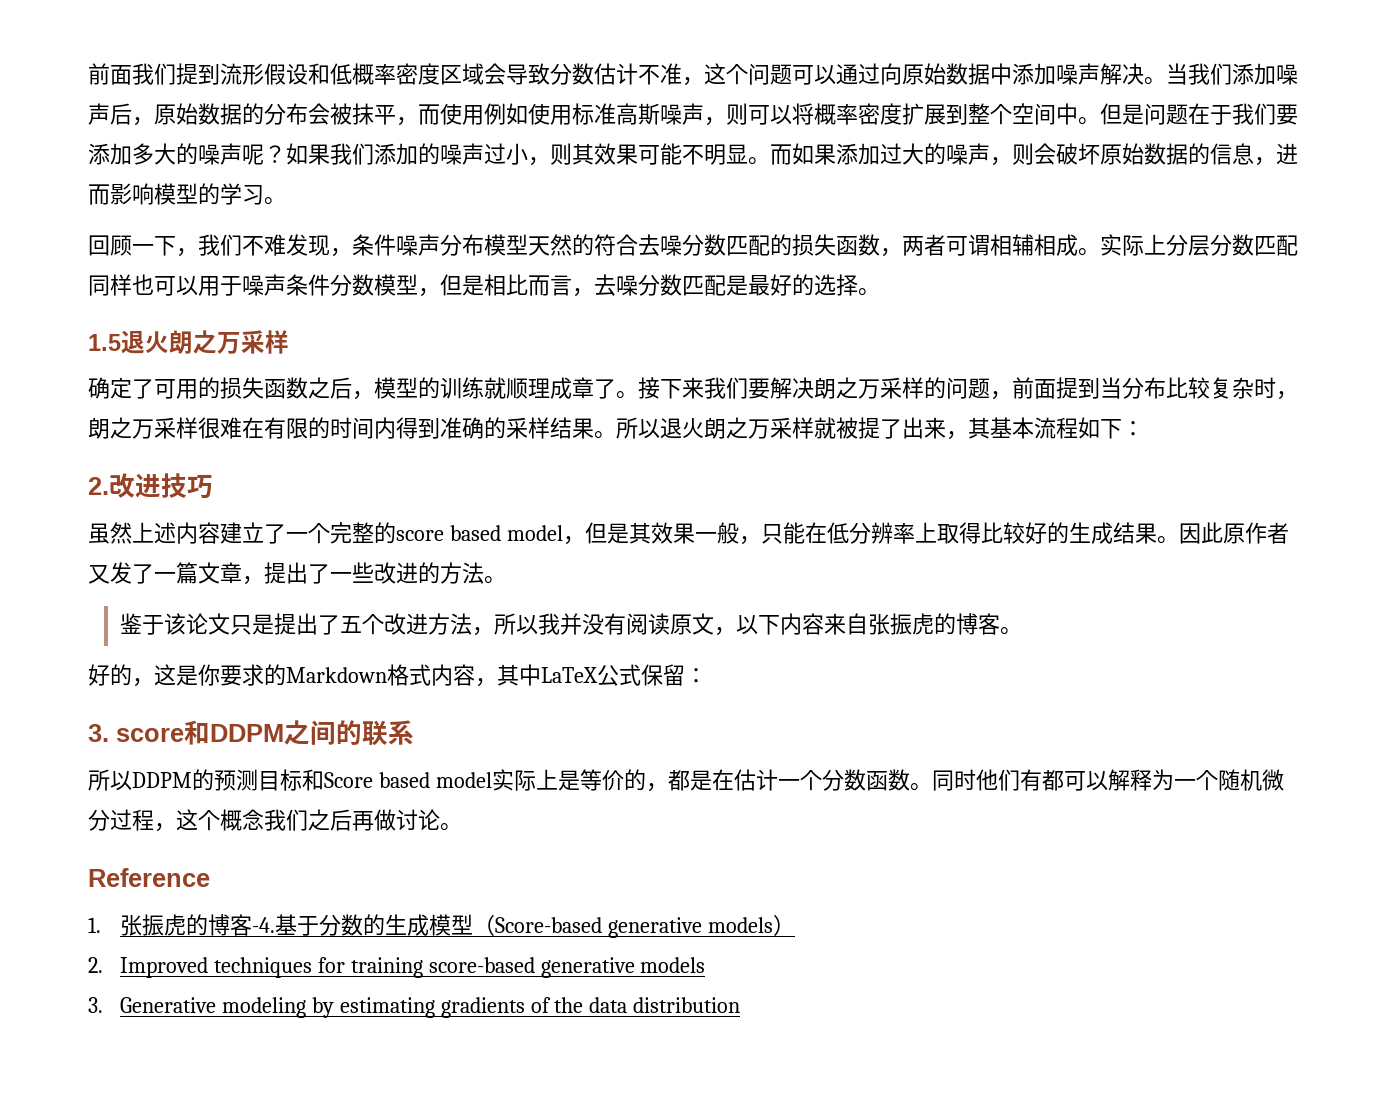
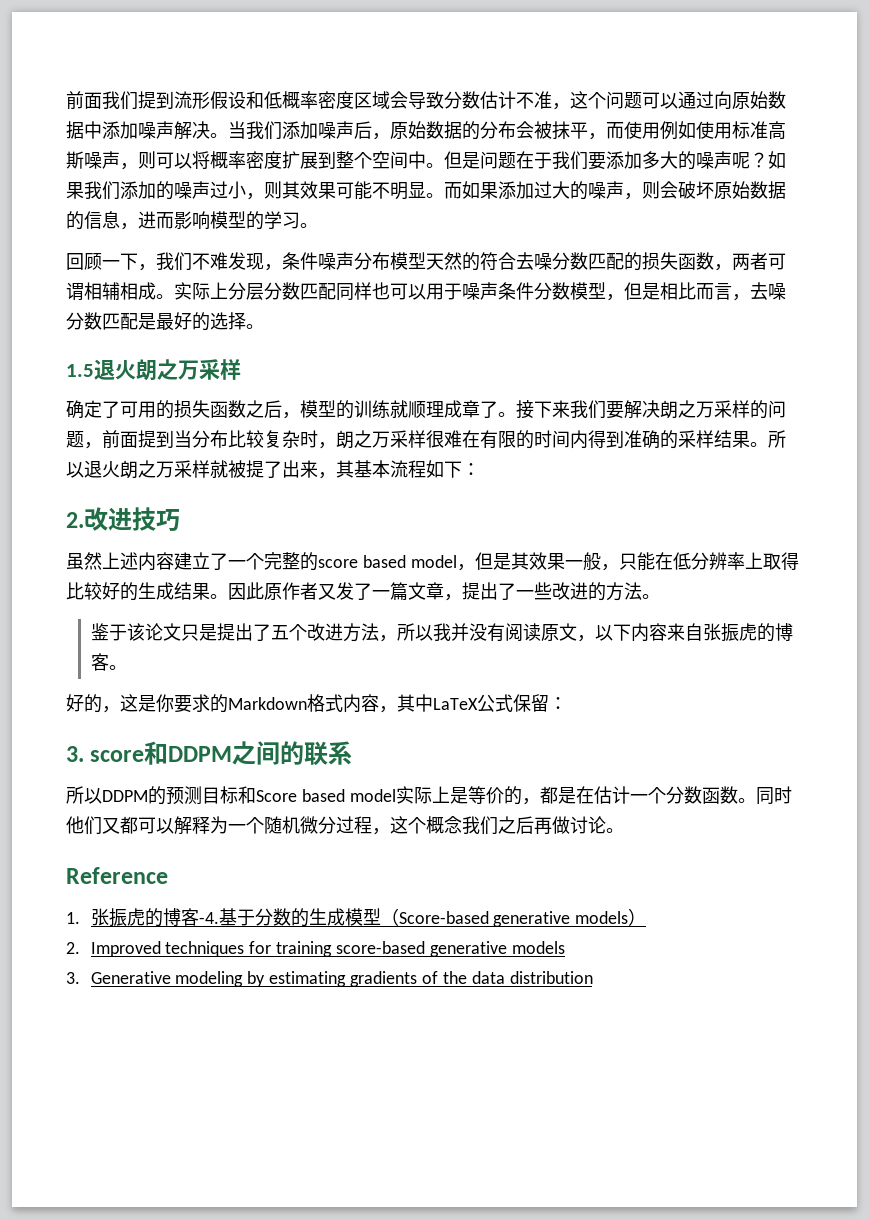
- 同时他们有都可以解释为一个随机微分过程，这个概念我们之后再做讨论。
+ 同时他们又都可以解释为一个随机微分过程，这个概念我们之后再做讨论。

